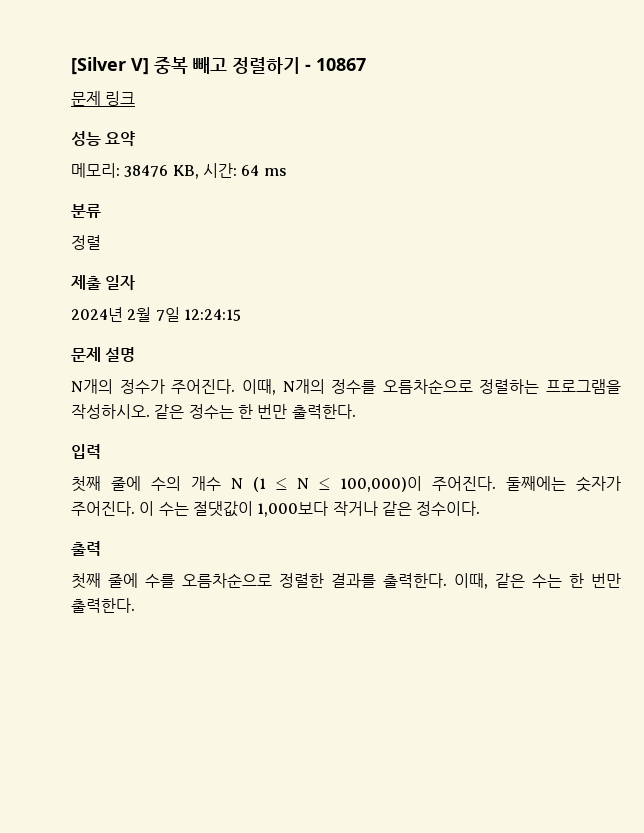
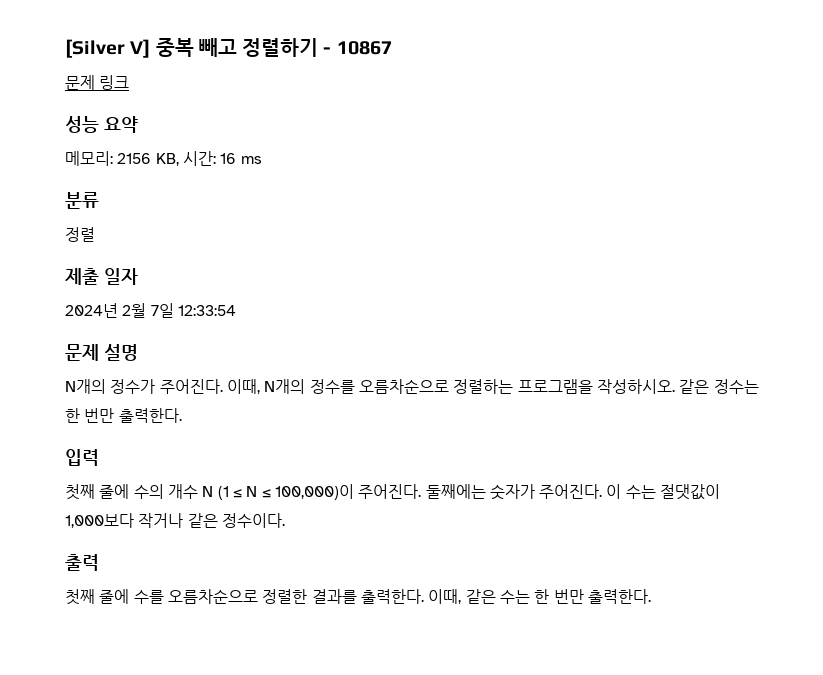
- 메모리: 38476 KB, 시간: 64 ms
+ 메모리: 2156 KB, 시간: 16 ms
- 2024년 2월 7일 12:24:15
+ 2024년 2월 7일 12:33:54

